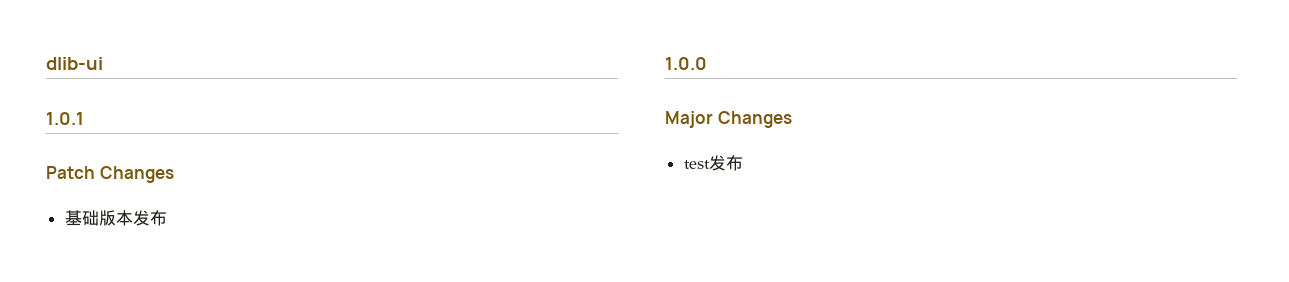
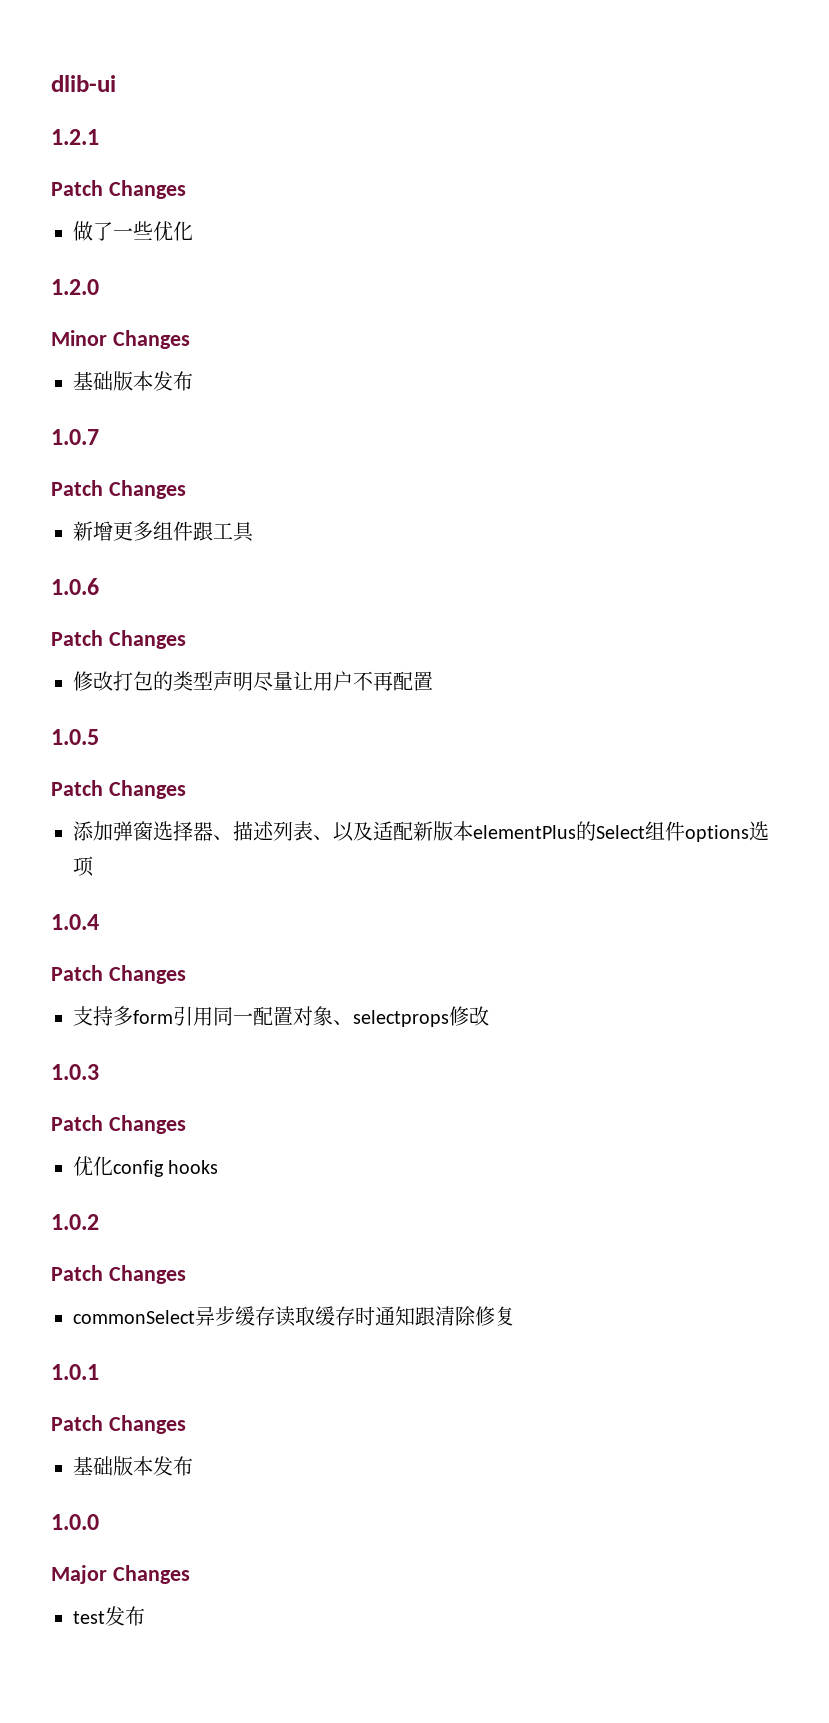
+ 1.2.1
+ Patch Changes
+ 做了一些优化
+ 1.2.0
+ Minor Changes
+ 基础版本发布
+ 1.0.7
+ Patch Changes
+ 新增更多组件跟工具
+ 1.0.6
+ Patch Changes
+ 修改打包的类型声明尽量让用户不再配置
+ 1.0.5
+ Patch Changes
+ 添加弹窗选择器、描述列表、以及适配新版本elementPlus的Select组件options选项
+ 1.0.4
+ Patch Changes
+ 支持多form引用同一配置对象、selectprops修改
+ 1.0.3
+ Patch Changes
+ 优化config hooks
+ 1.0.2
+ Patch Changes
+ commonSelect异步缓存读取缓存时通知跟清除修复

